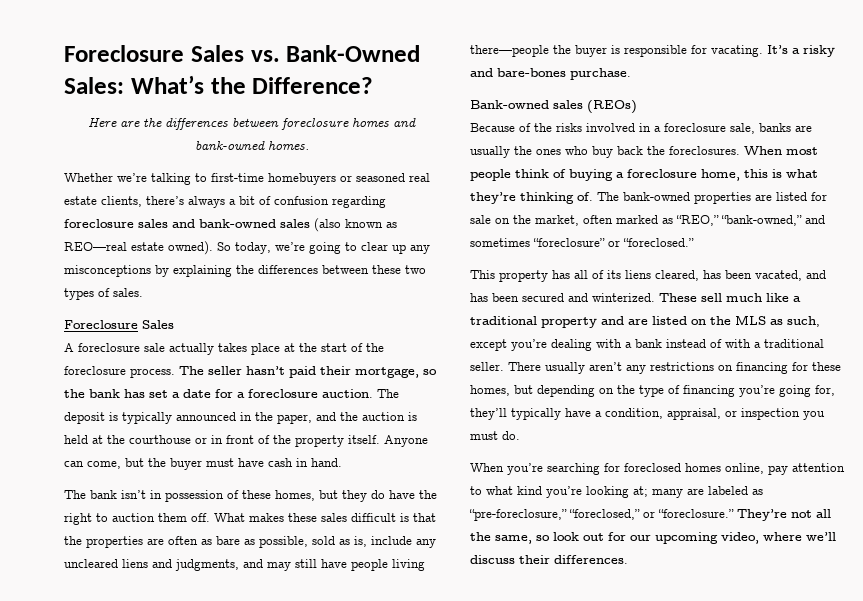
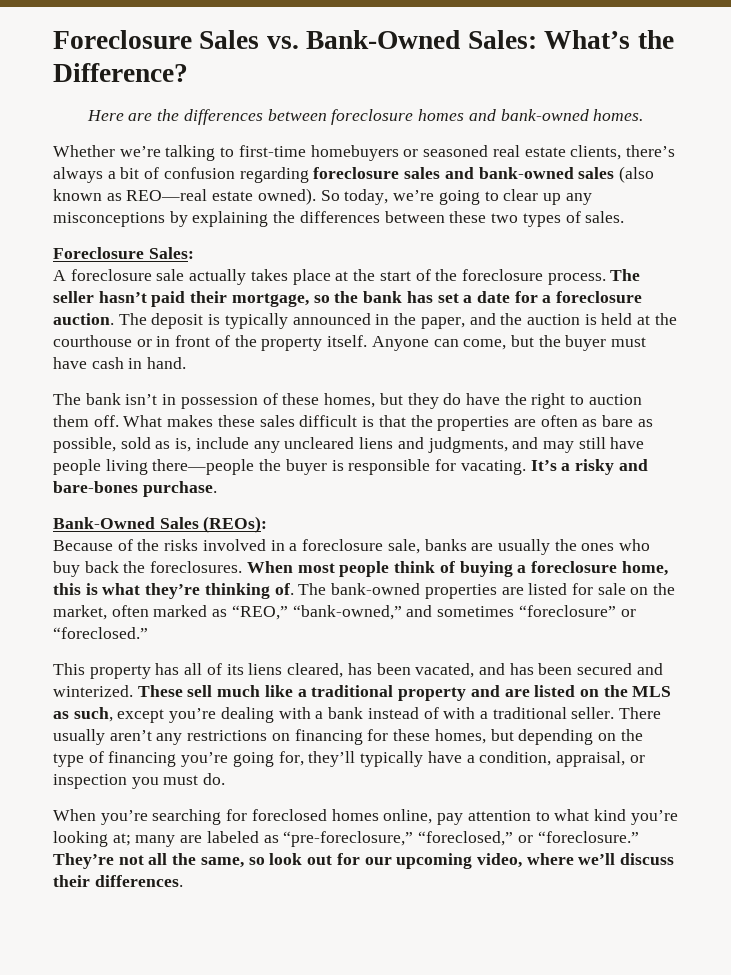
  So today, we’re going to clear up any misconceptions by explaining the differences between these two types of sales.
- Foreclosure Sales
+ Foreclosure Sales:
- Bank-owned sales (REOs)
+ Bank-Owned Sales (REOs):

